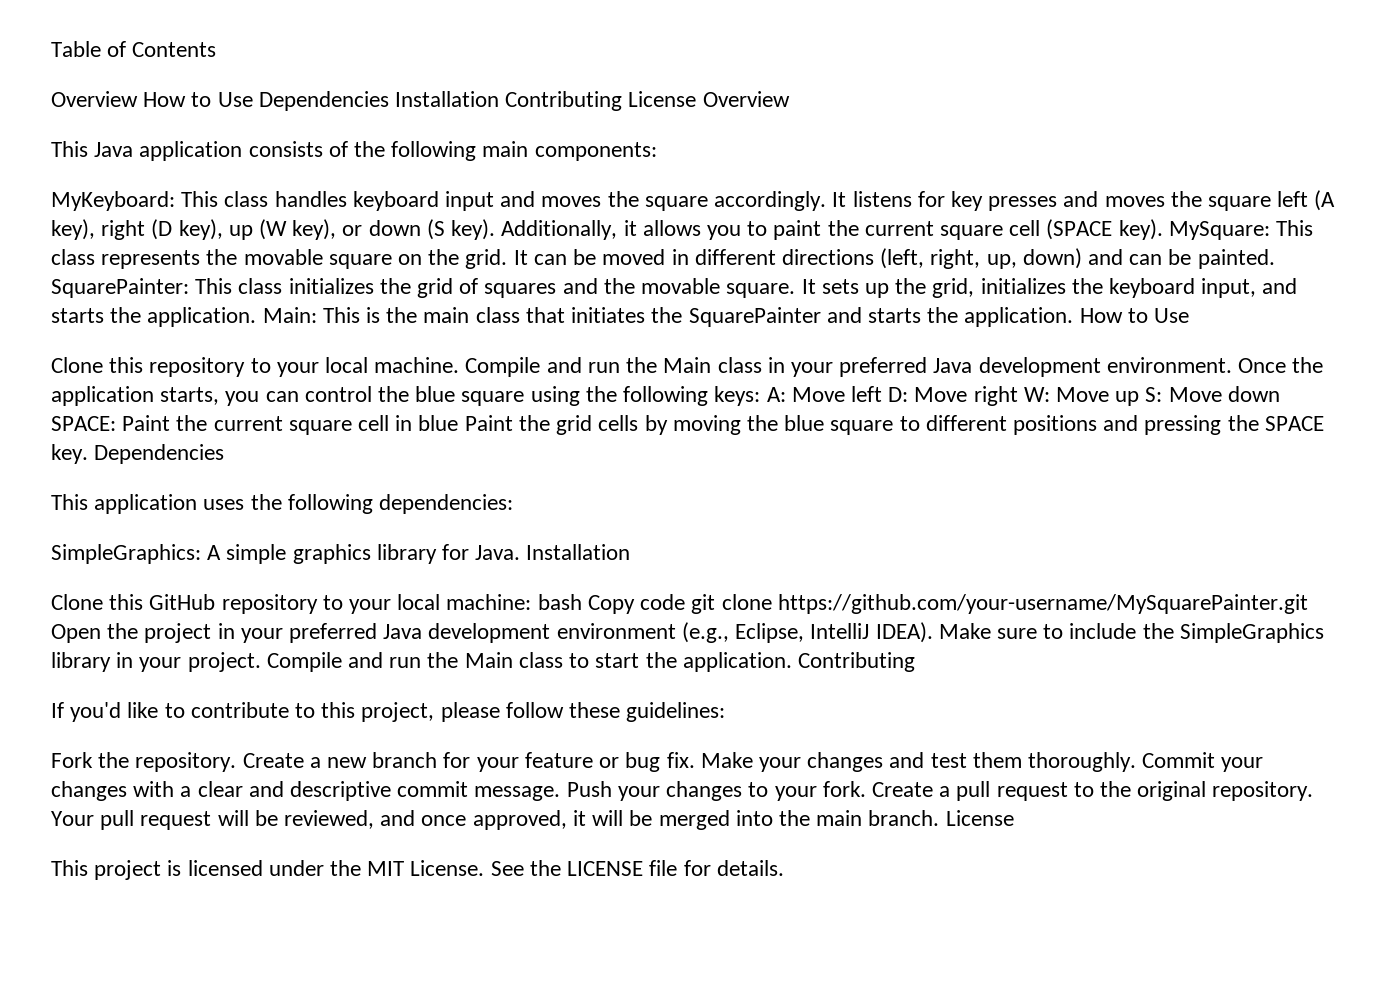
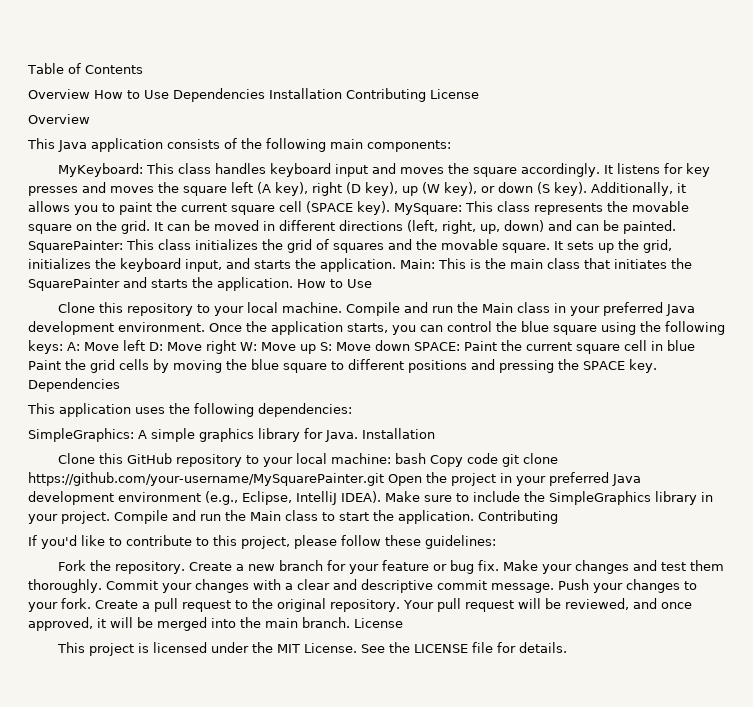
- Overview How to Use Dependencies Installation Contributing License Overview
+ Overview How to Use Dependencies Installation Contributing License
+ Overview

